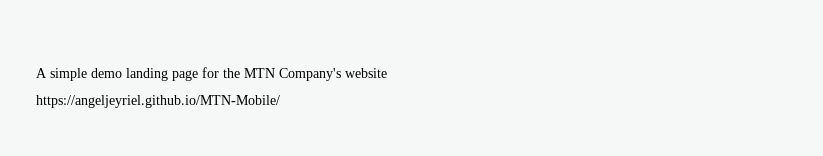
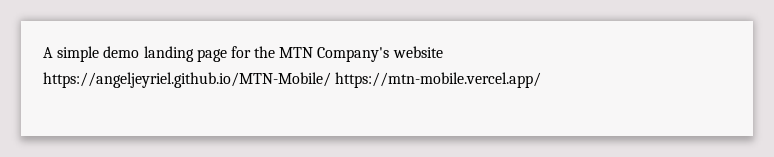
- https://angeljeyriel.github.io/MTN-Mobile/
+ https://angeljeyriel.github.io/MTN-Mobile/ https://mtn-mobile.vercel.app/

